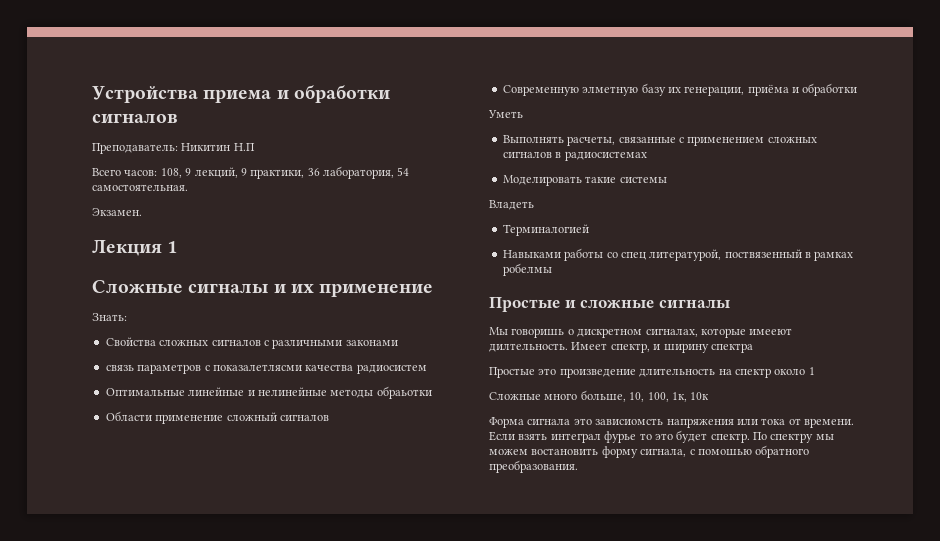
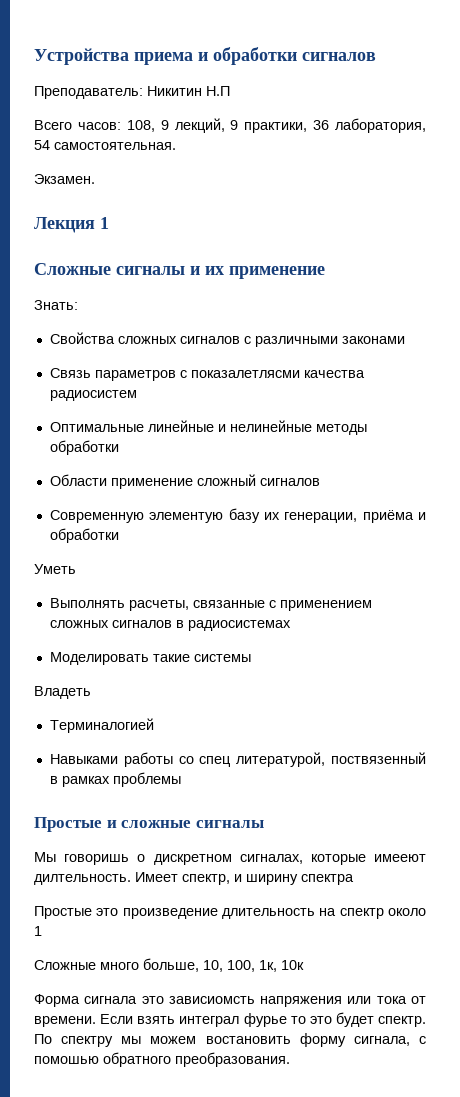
- связь параметров с показалетлясми качества радиосистем
+ Связь параметров с показалетлясми качества радиосистем
- Оптимальные линейные и нелинейные методы обраьотки
+ Оптимальные линейные и нелинейные методы обработки
- Современную элметную базу их генерации, приёма и обработки
+ Современную элементую базу их генерации, приёма и обработки
- Навыками работы со спец литературой, поствязенный в рамках робелмы
+ Навыками работы со спец литературой, поствязенный в рамках проблемы

